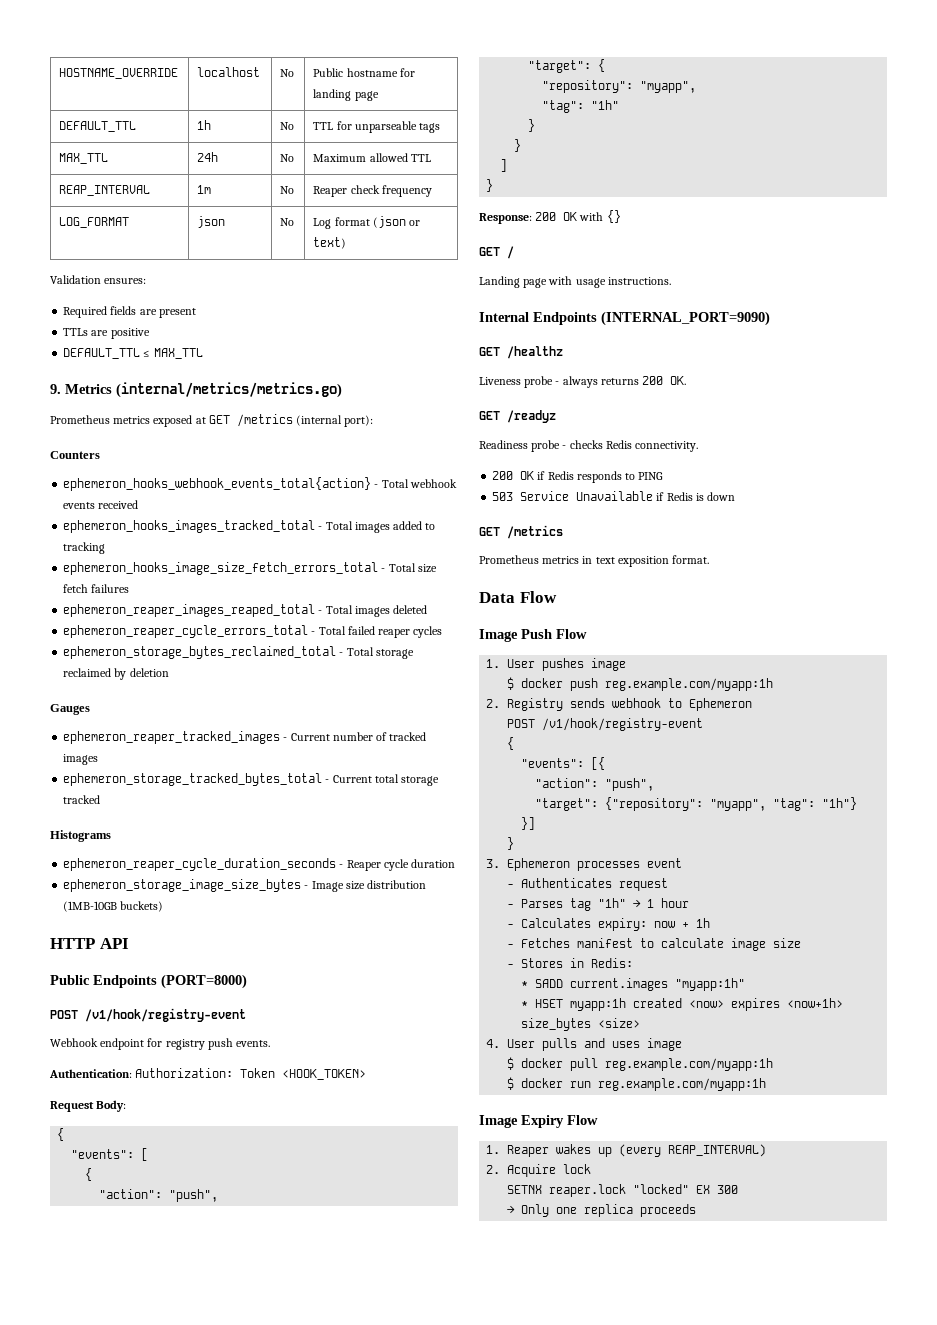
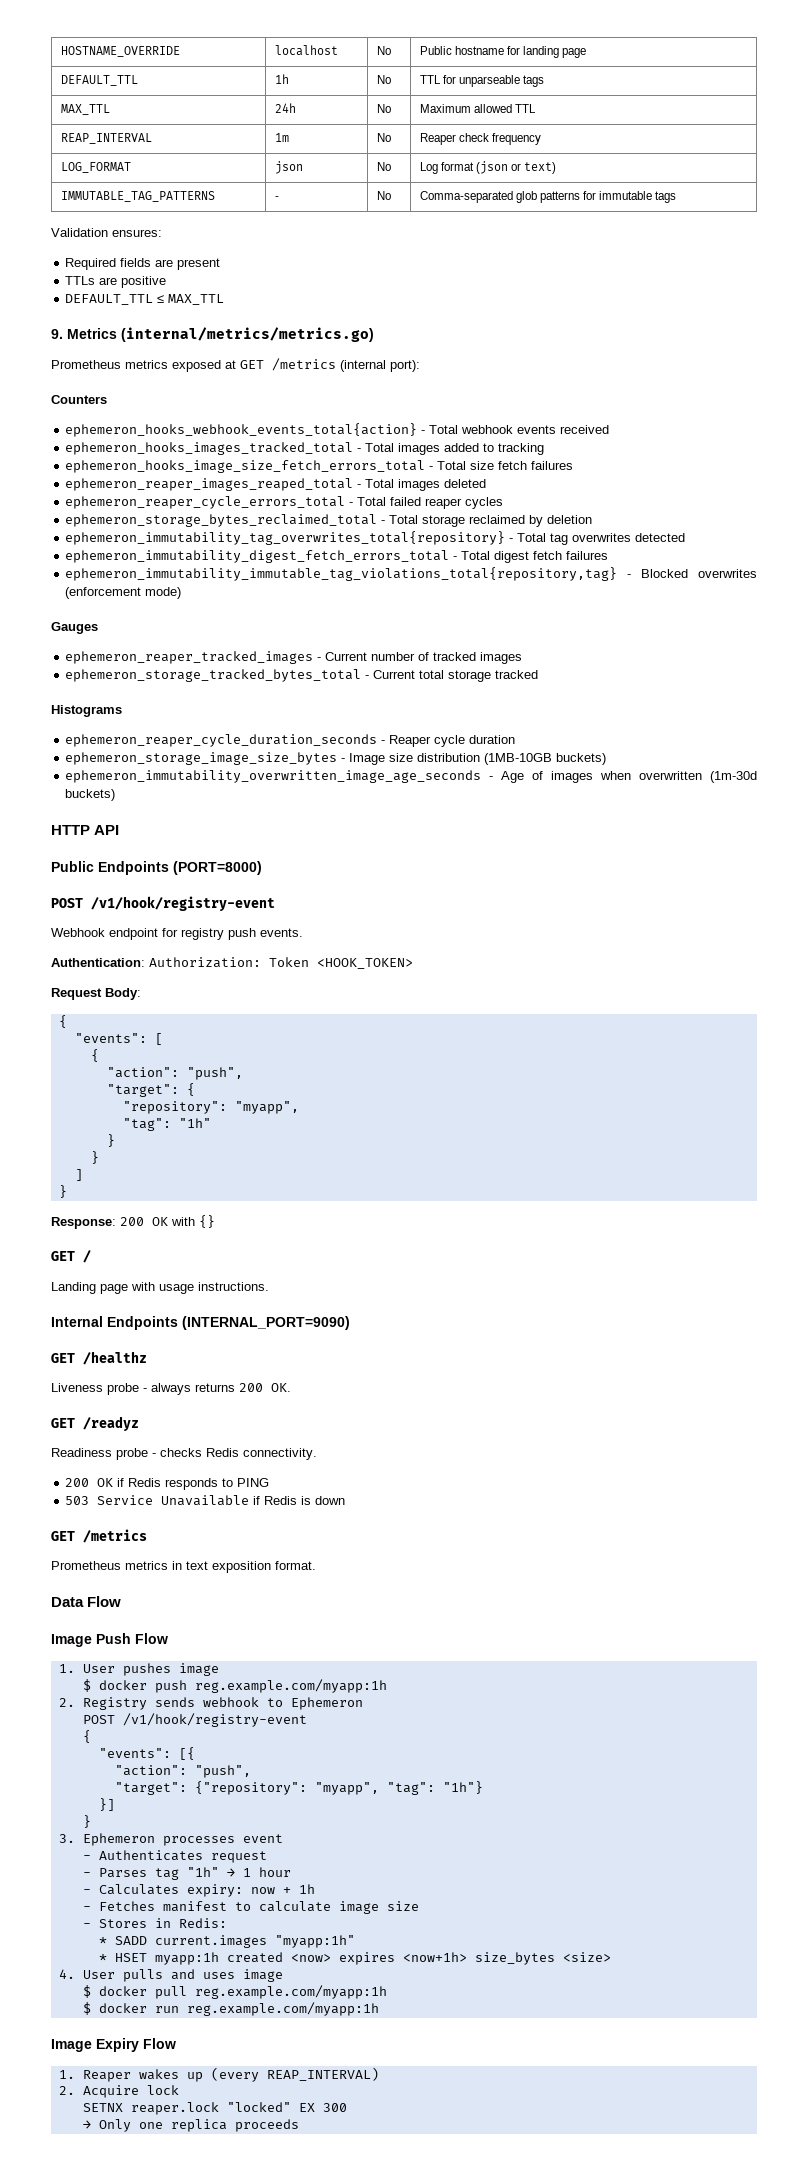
+ IMMUTABLE_TAG_PATTERNS | - | No | Comma-separated glob patterns for immutable tags
+ ephemeron_immutability_tag_overwrites_total{repository} - Total tag overwrites detected
+ ephemeron_immutability_digest_fetch_errors_total - Total digest fetch failures
+ ephemeron_immutability_immutable_tag_violations_total{repository,tag} - Blocked overwrites (enforcement mode)
+ ephemeron_immutability_overwritten_image_age_seconds - Age of images when overwritten (1m-30d buckets)

